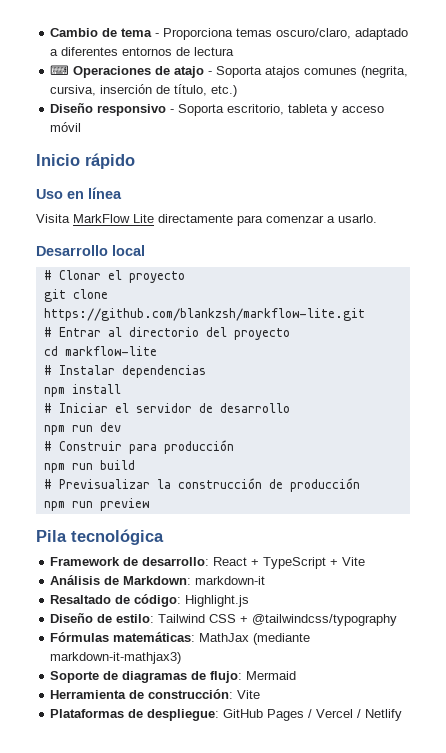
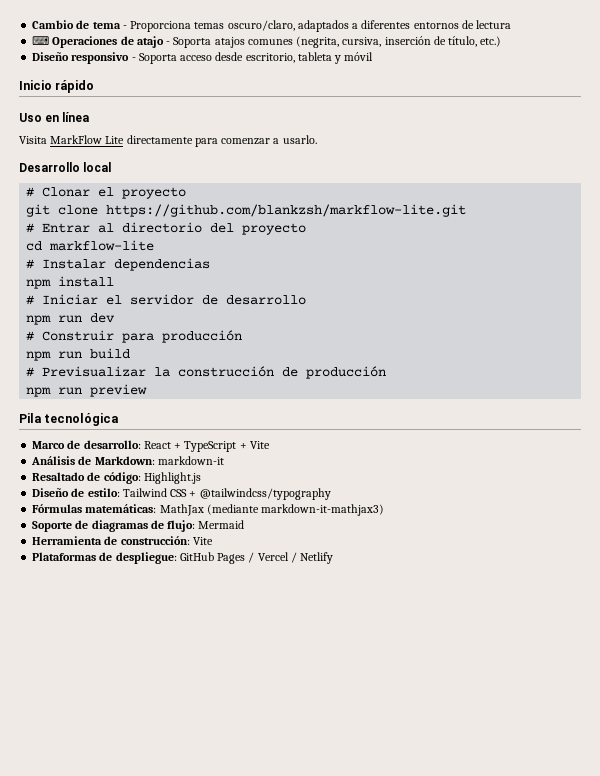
- Cambio de tema - Proporciona temas oscuro/claro, adaptado a diferentes entornos de lectura
+ Cambio de tema - Proporciona temas oscuro/claro, adaptados a diferentes entornos de lectura
- Diseño responsivo - Soporta escritorio, tableta y acceso móvil
+ Diseño responsivo - Soporta acceso desde escritorio, tableta y móvil
- Framework de desarrollo: React + TypeScript + Vite
+ Marco de desarrollo: React + TypeScript + Vite

